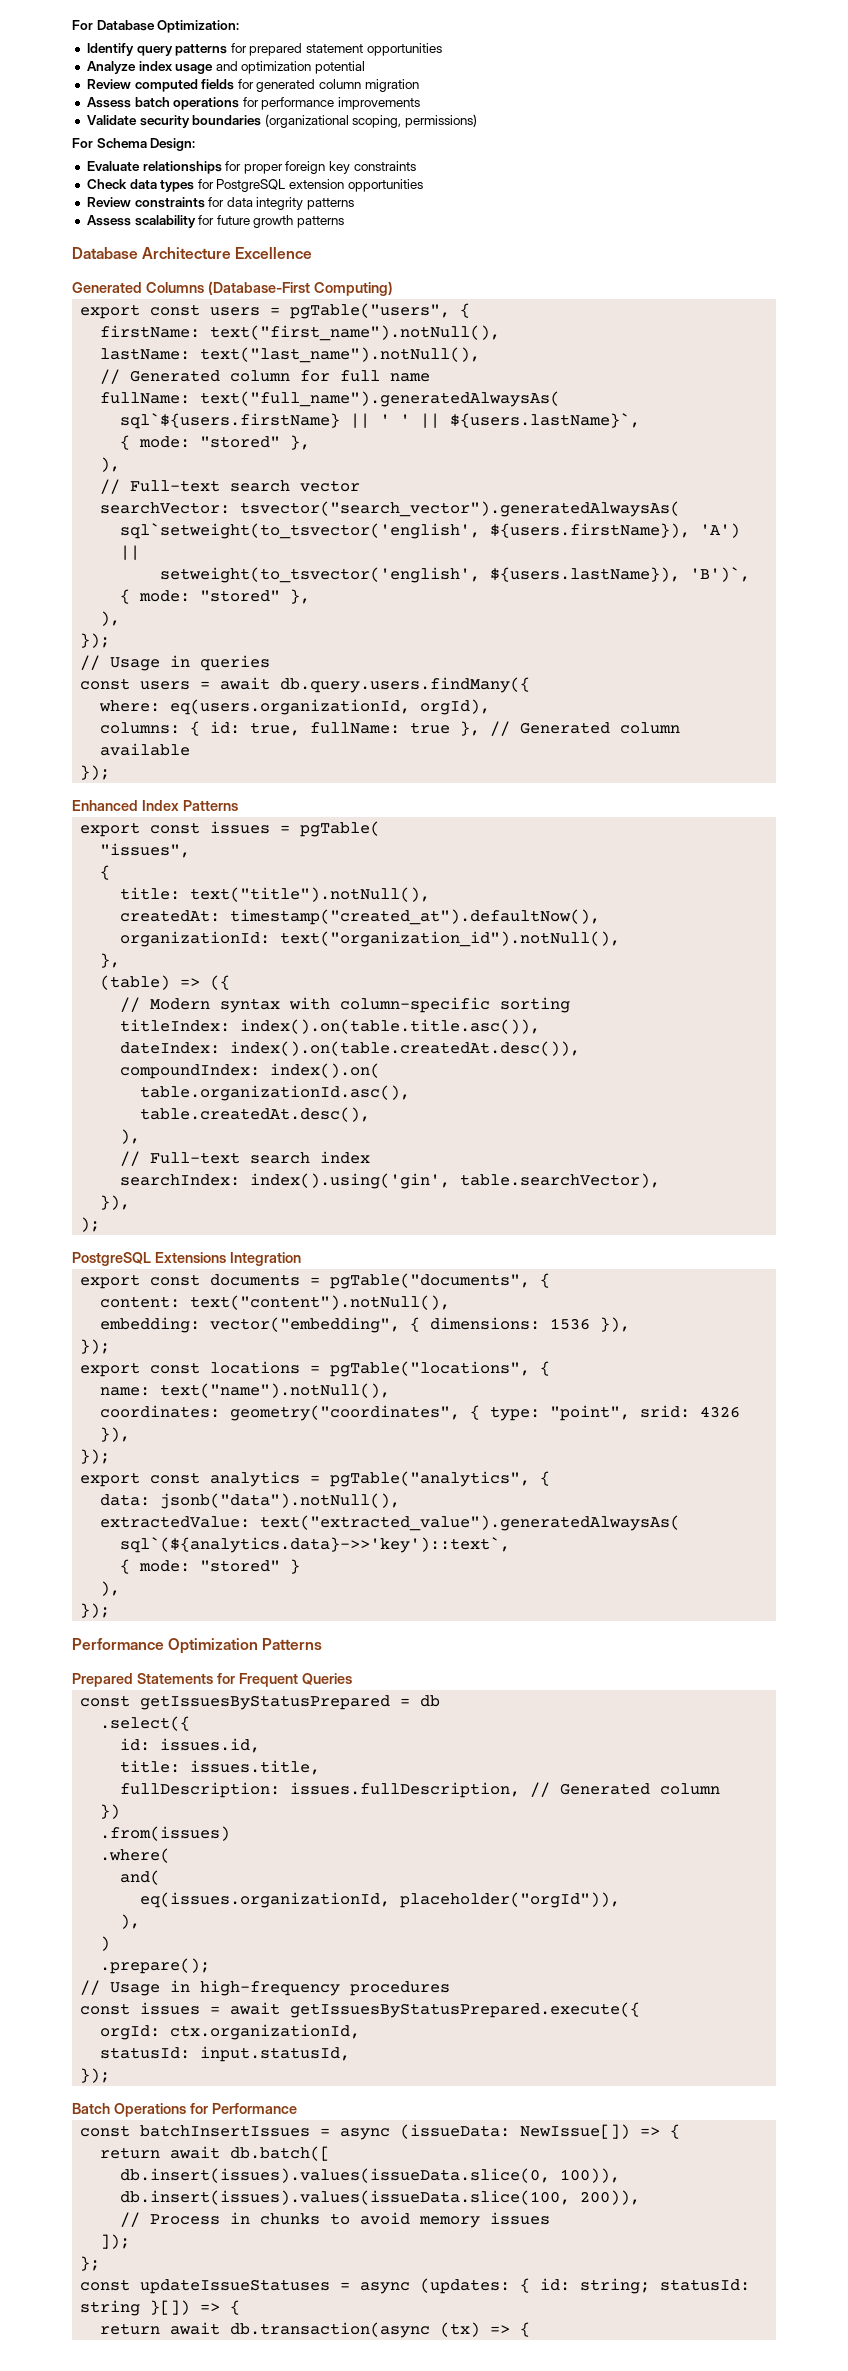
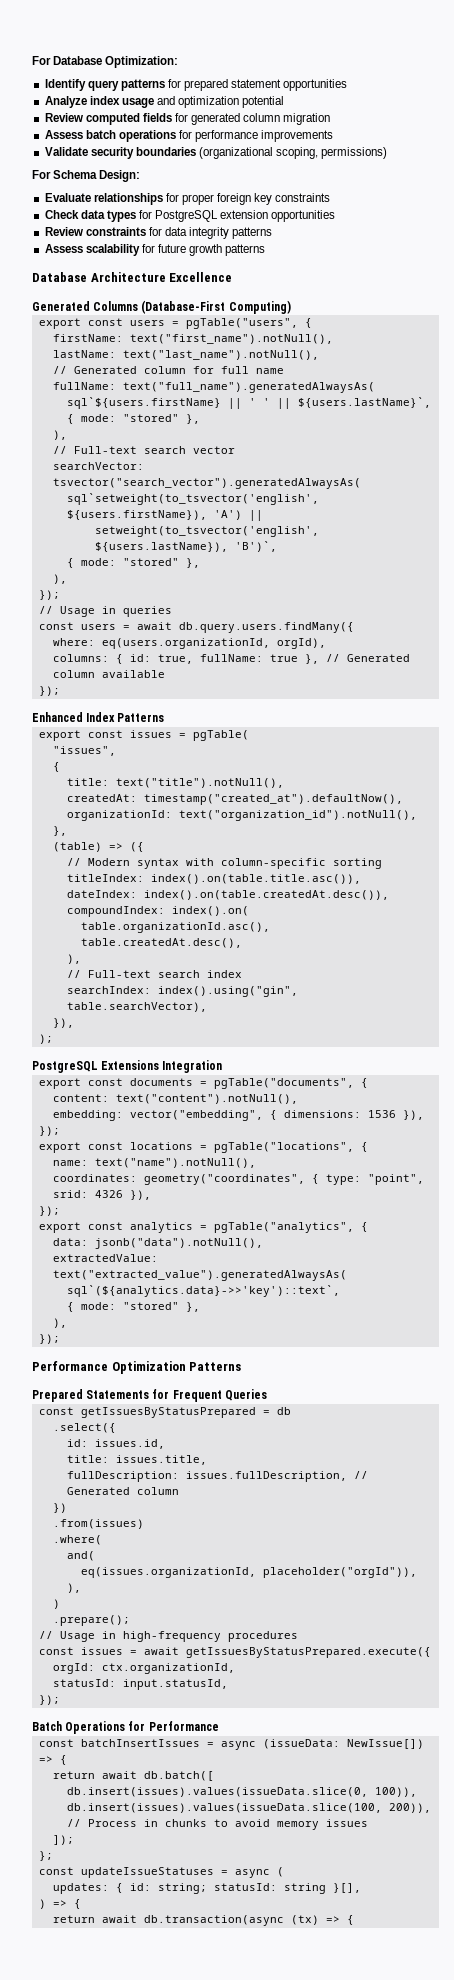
- searchIndex: index().using('gin', table.searchVector),
+ searchIndex: index().using("gin", table.searchVector),
  sql`(${analytics.data}->>'key')::text`,
- { mode: "stored" }
+ { mode: "stored" },
- const updateIssueStatuses = async (updates: { id: string; statusId: string }[]) => {
+ const updateIssueStatuses = async (
+ updates: { id: string; statusId: string }[],
+ ) => {

